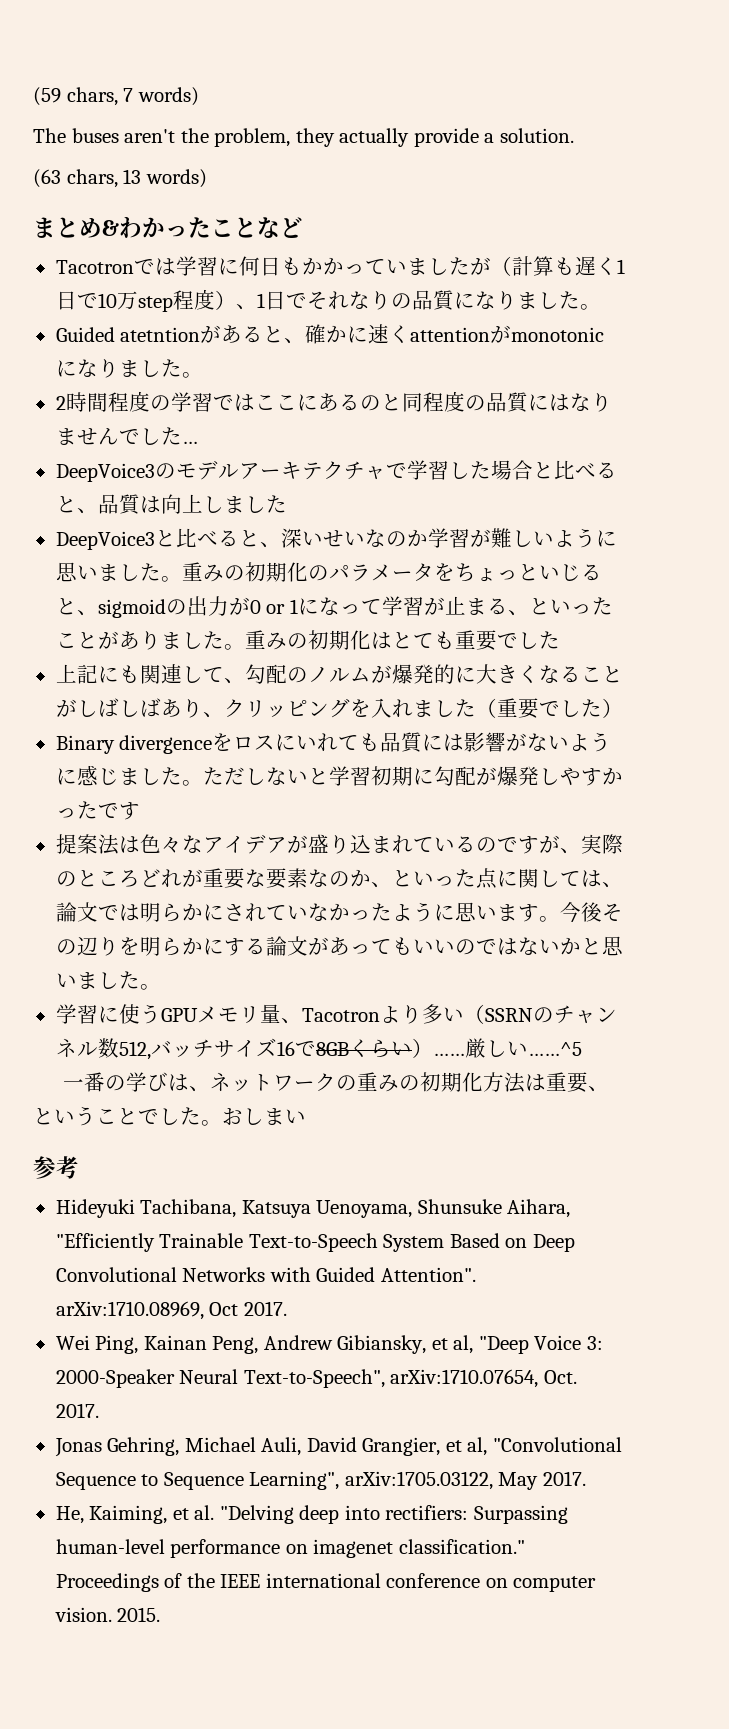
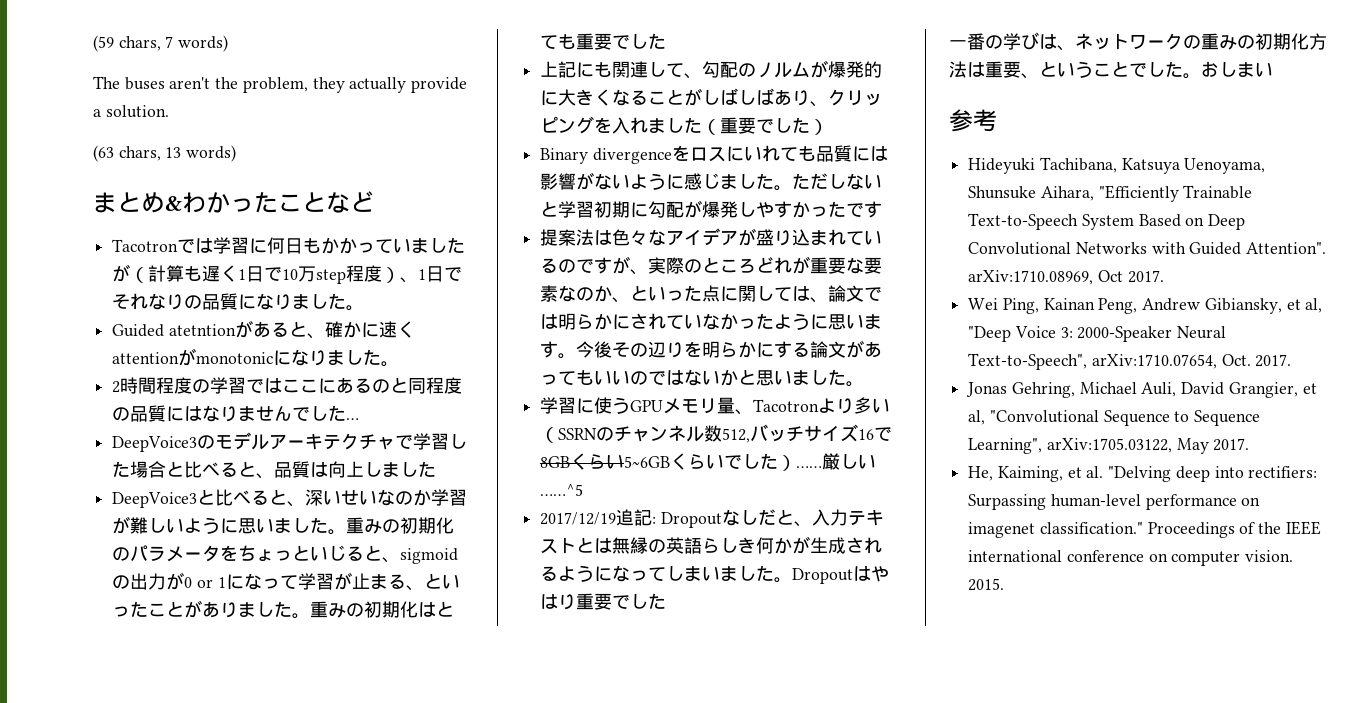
- 学習に使うGPUメモリ量、Tacotronより多い（SSRNのチャンネル数512,バッチサイズ16で8GBくらい）……
+ 学習に使うGPUメモリ量、Tacotronより多い（SSRNのチャンネル数512,バッチサイズ16で8GBくらい5~6GBくらいでした）……
+ 2017/12/19追記: Dropoutなしだと、入力テキストとは無縁の英語らしき何かが生成されるようになってしまいました。Dropoutはやはり重要でした

